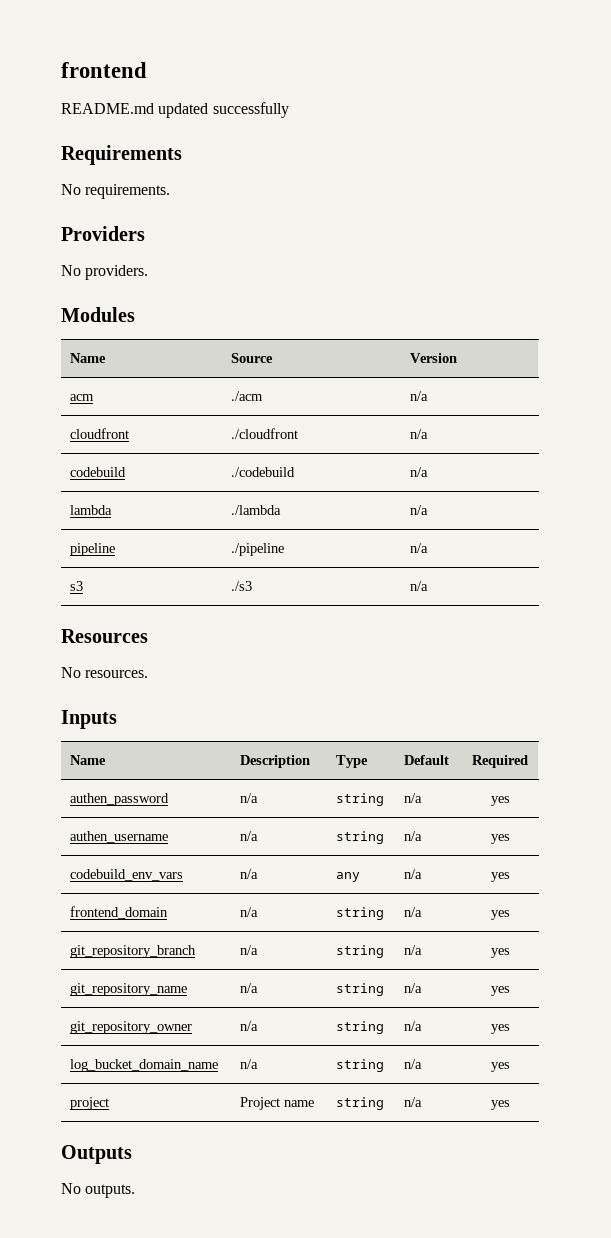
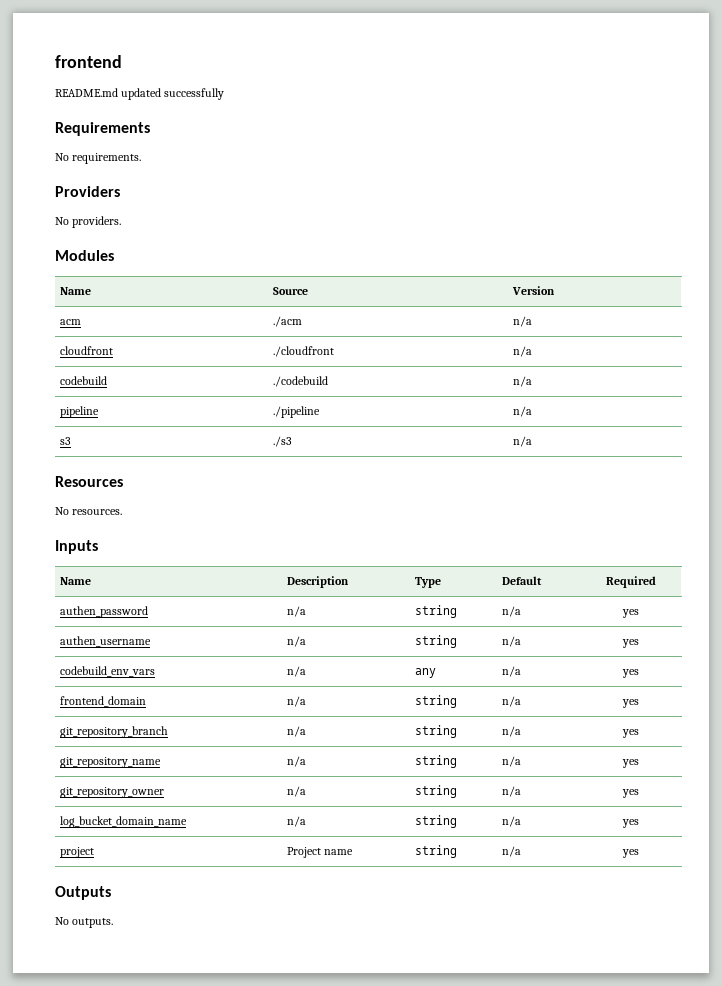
- lambda | ./lambda | n/a

